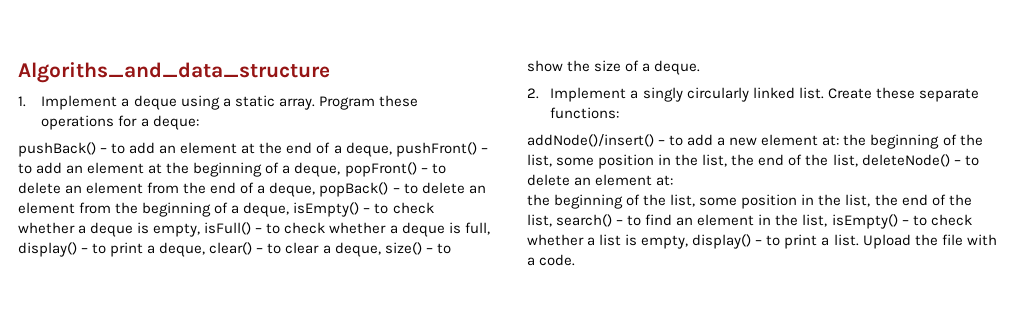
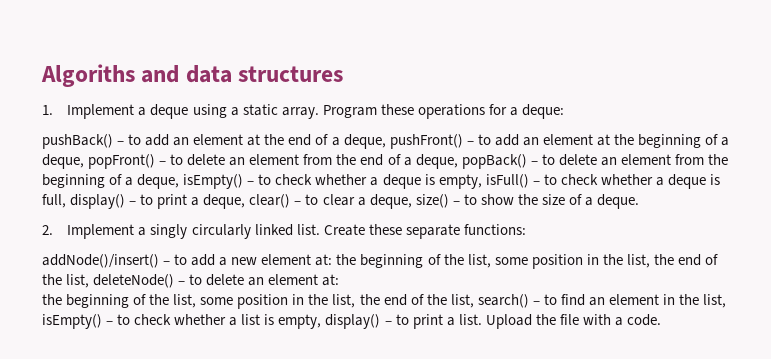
- Algoriths_and_data_structure
+ Algoriths and data structures

